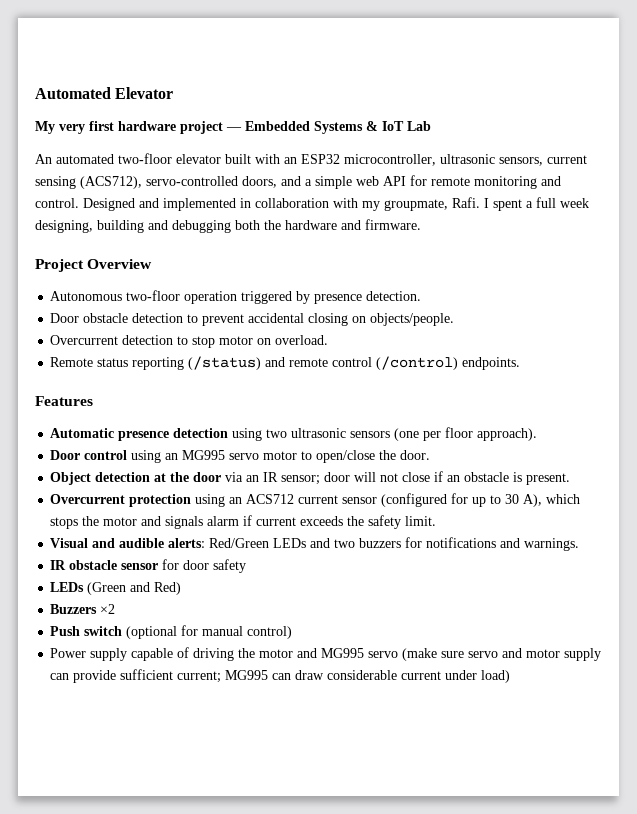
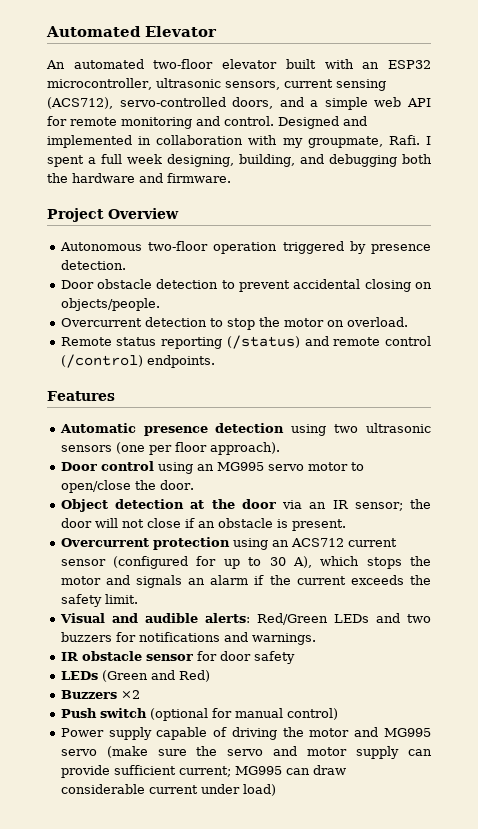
- My very first hardware project — Embedded Systems & IoT Lab
- I spent a full week designing, building and debugging both the hardware and firmware.
+ I spent a full week designing, building, and debugging both the hardware and firmware.
- Overcurrent detection to stop motor on overload.
+ Overcurrent detection to stop the motor on overload.
- Object detection at the door via an IR sensor; door will not close if an obstacle is present.
+ Object detection at the door via an IR sensor; the door will not close if an obstacle is present.
- Overcurrent protection using an ACS712 current sensor (configured for up to 30 A), which stops the motor and signals alarm if current exceeds the safety limit.
+ Overcurrent protection using an ACS712 current sensor (configured for up to 30 A), which stops the motor and signals an alarm if the current exceeds the safety limit.
- Power supply capable of driving the motor and MG995 servo (make sure servo and motor supply can provide sufficient current; MG995 can draw considerable current under load)
+ Power supply capable of driving the motor and MG995 servo (make sure the servo and motor supply can provide sufficient current; MG995 can draw considerable current under load)

